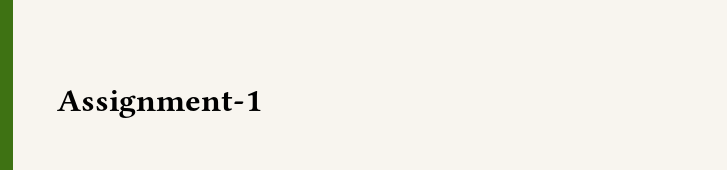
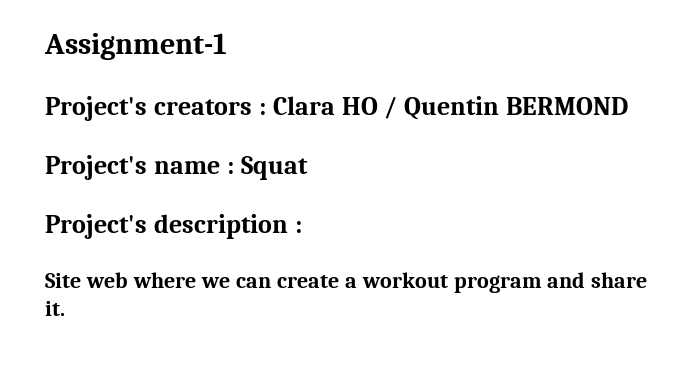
+ Project's creators : Clara HO / Quentin BERMOND
+ Project's name : Squat
+ Project's description :
+ Site web where we can create a workout program and share it.

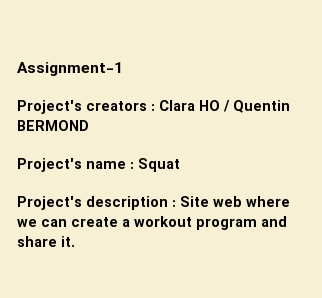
- Project's description :
- Site web where we can create a workout program and share it.
+ Project's description : Site web where we can create a workout program and share it.

